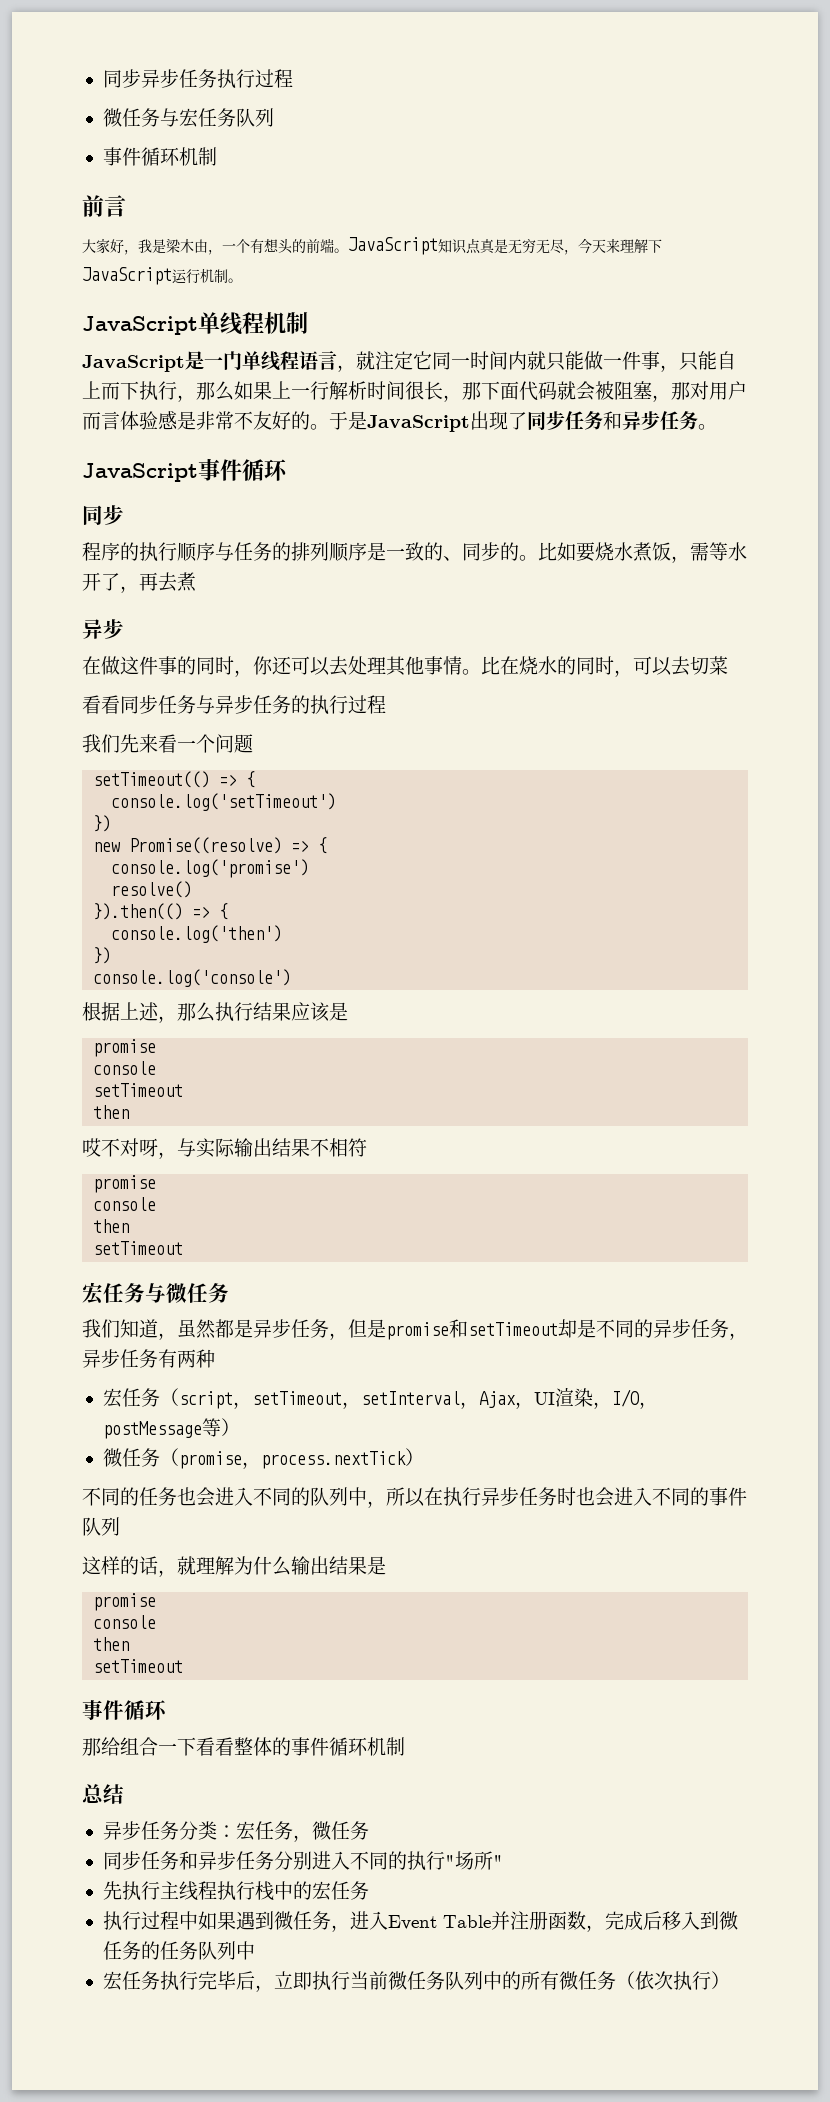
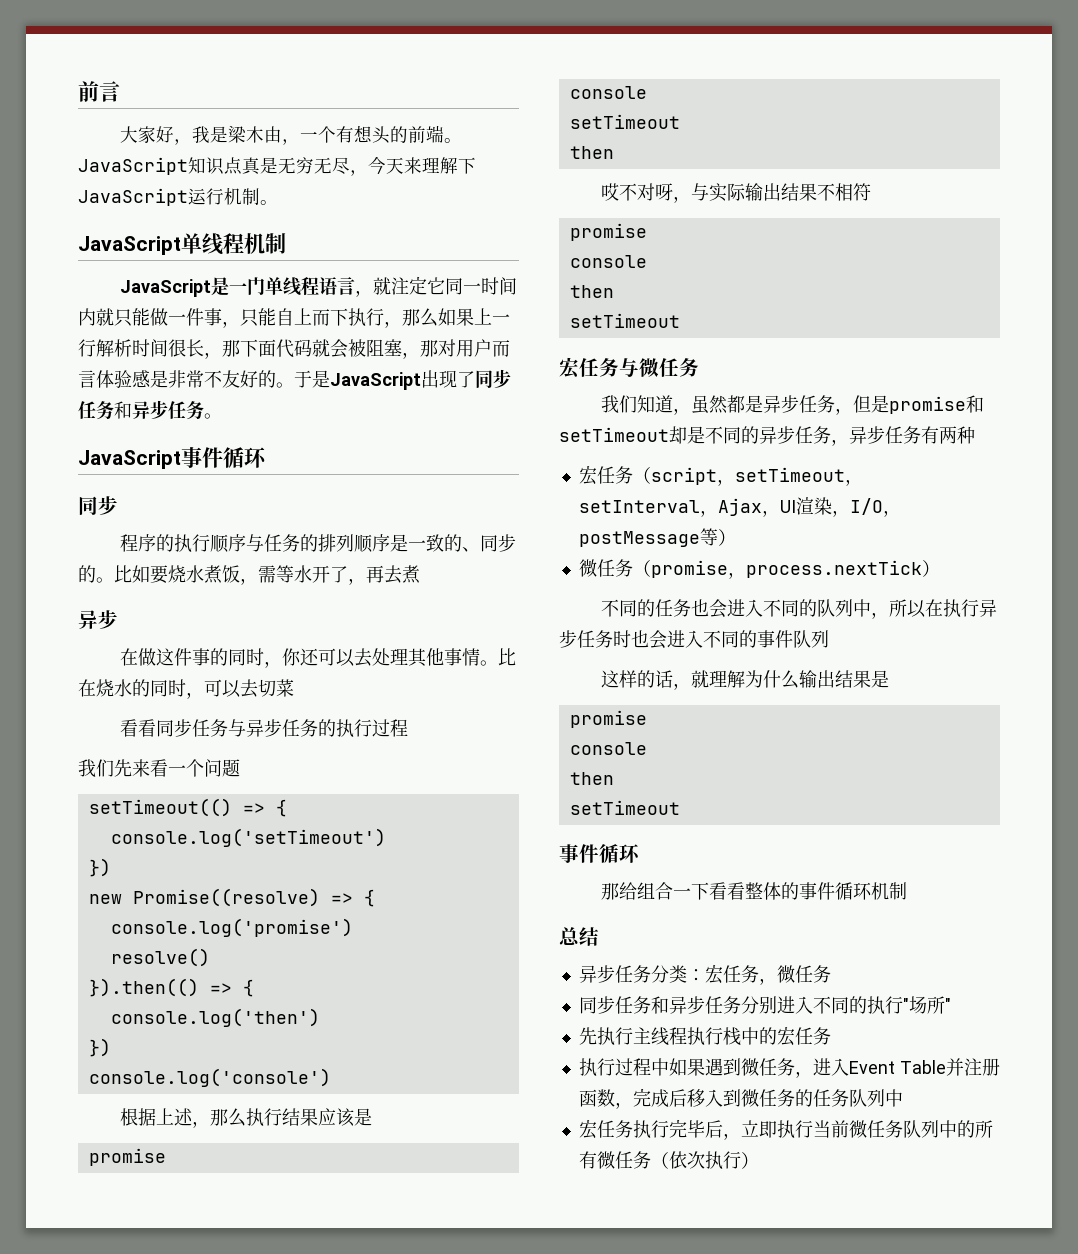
- 同步异步任务执行过程
- 微任务与宏任务队列
- 事件循环机制

